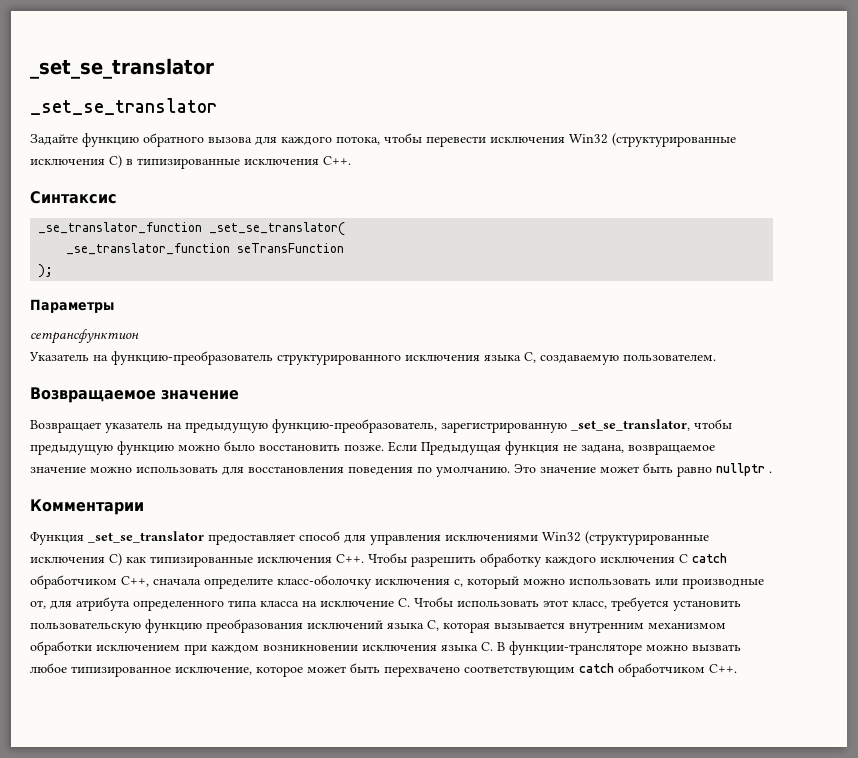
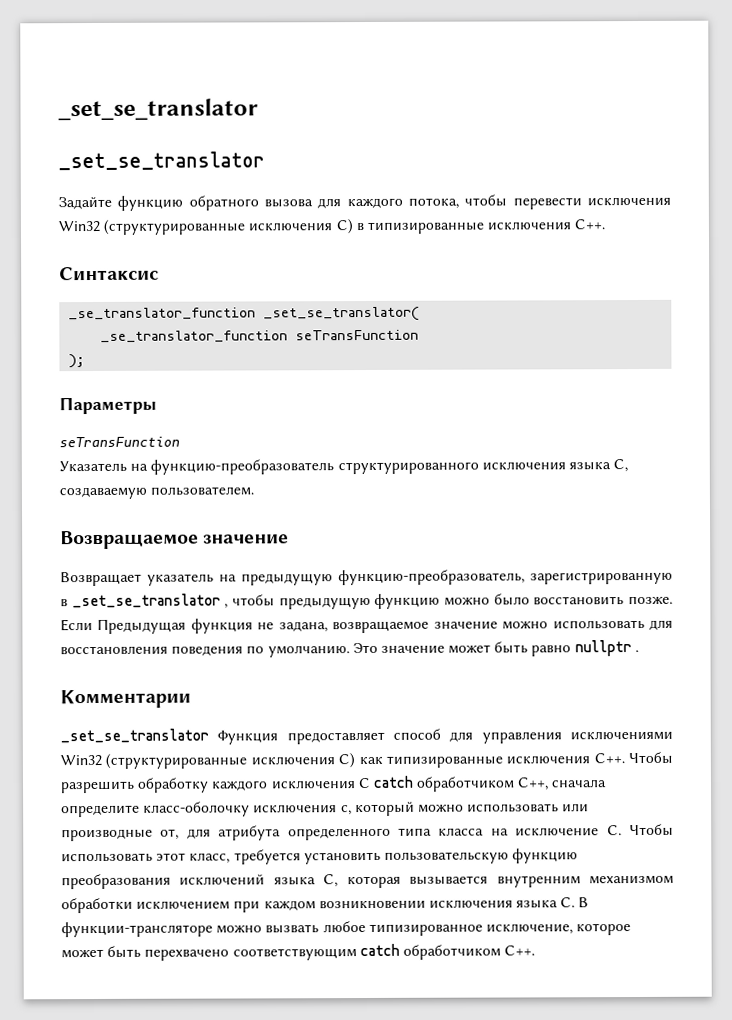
  Параметры
- сетрансфунктион
+ seTransFunction
- Возвращает указатель на предыдущую функцию-преобразователь, зарегистрированную _set_se_translator, чтобы предыдущую функцию можно было восстановить позже.
+ Возвращает указатель на предыдущую функцию-преобразователь, зарегистрированную в _set_se_translator , чтобы предыдущую функцию можно было восстановить позже.
- Функция _set_se_translator предоставляет способ для управления исключениями Win32 (структурированные исключения C) как типизированные исключения C++. Чтобы разрешить обработку каждого исключения C catch обработчиком C++, сначала определите класс-оболочку исключения c, который можно использовать или производные от, для атрибута определенного типа класса на исключение C. Чтобы использовать этот класс, требуется установить пользовательскую функцию преобразования исключений языка C, которая вызывается внутренним механизмом обработки исключением при каждом возникновении исключения языка C. В функции-трансляторе можно вызвать любое типизированное исключение, которое может быть перехвачено соответствующим catch обработчиком C++.
+ _set_se_translator Функция предоставляет способ для управления исключениями Win32 (структурированные исключения C) как типизированные исключения C++. Чтобы разрешить обработку каждого исключения C catch обработчиком C++, сначала определите класс-оболочку исключения c, который можно использовать или производные от, для атрибута определенного типа класса на исключение C. Чтобы использовать этот класс, требуется установить пользовательскую функцию преобразования исключений языка C, которая вызывается внутренним механизмом обработки исключением при каждом возникновении исключения языка C. В функции-трансляторе можно вызвать любое типизированное исключение, которое может быть перехвачено соответствующим catch обработчиком C++.

